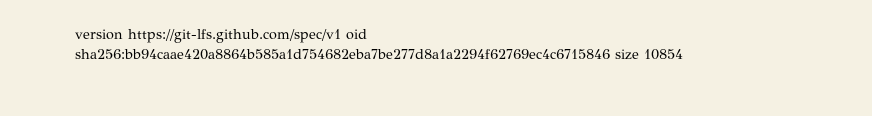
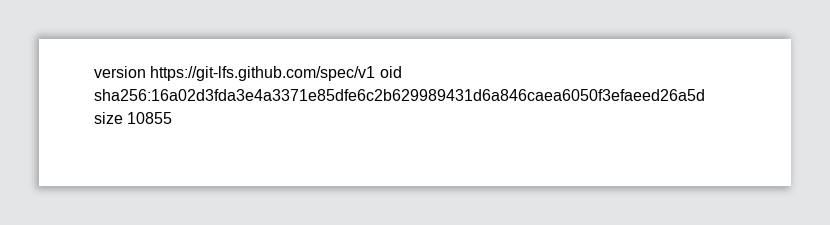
- version https://git-lfs.github.com/spec/v1 oid sha256:bb94caae420a8864b585a1d754682eba7be277d8a1a2294f62769ec4c6715846 size 10854
+ version https://git-lfs.github.com/spec/v1 oid sha256:16a02d3fda3e4a3371e85dfe6c2b629989431d6a846caea6050f3efaeed26a5d size 10855

